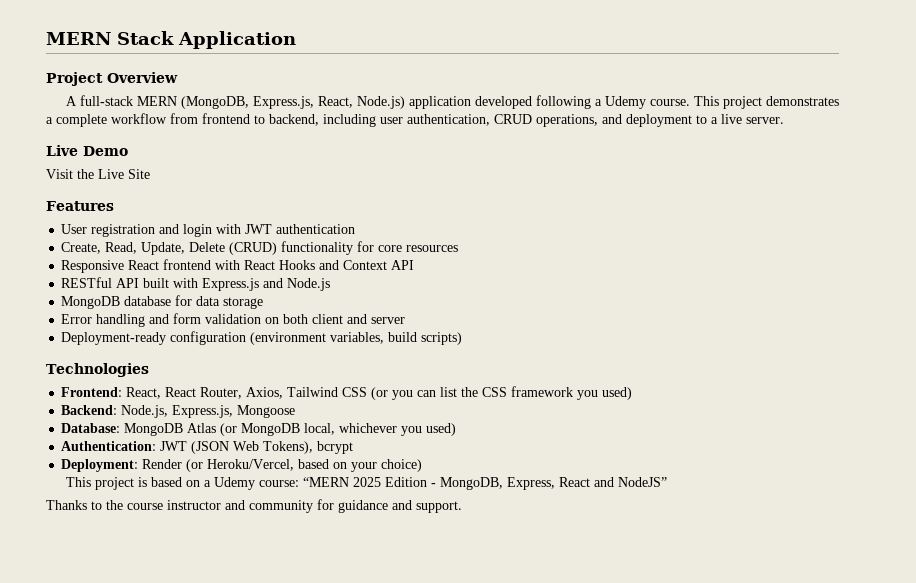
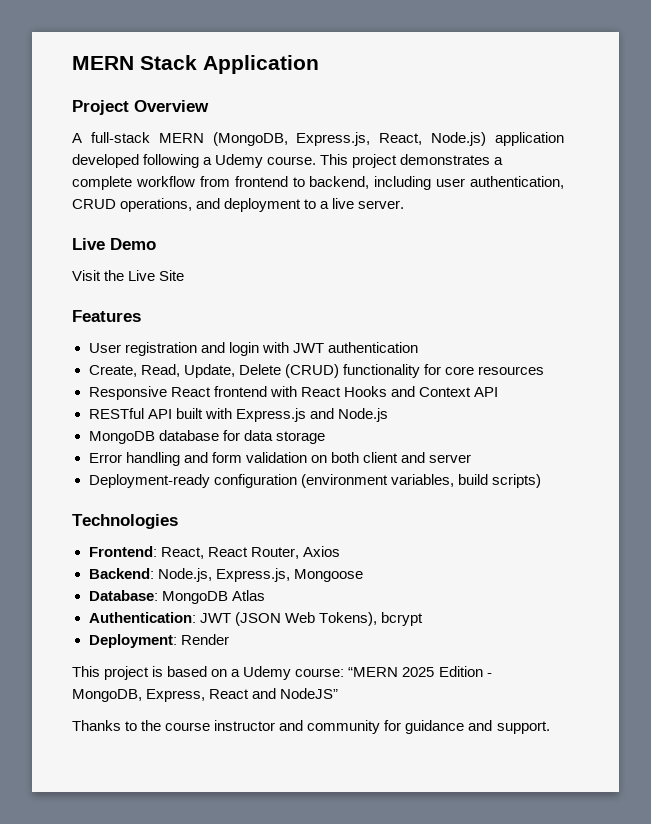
- Frontend: React, React Router, Axios, Tailwind CSS (or you can list the CSS framework you used)
+ Frontend: React, React Router, Axios
- Database: MongoDB Atlas (or MongoDB local, whichever you used)
+ Database: MongoDB Atlas
- Deployment: Render (or Heroku/Vercel, based on your choice)
+ Deployment: Render

